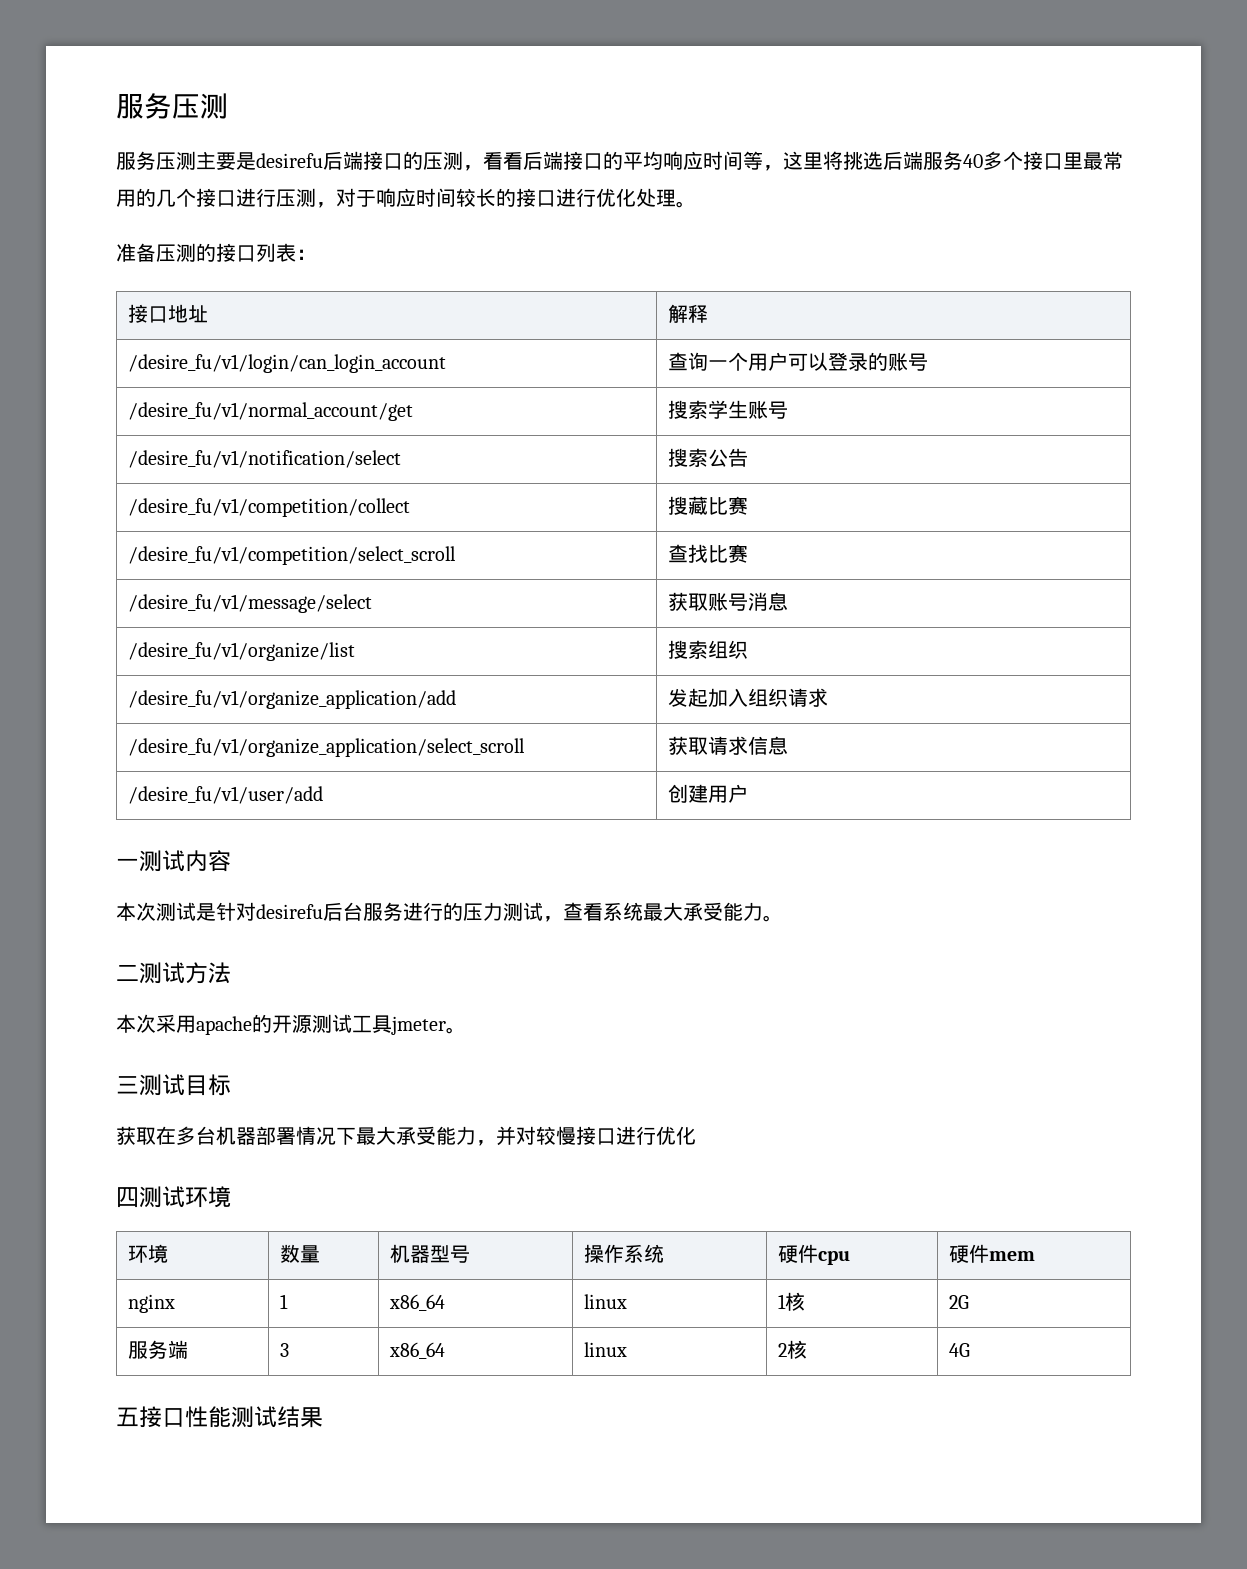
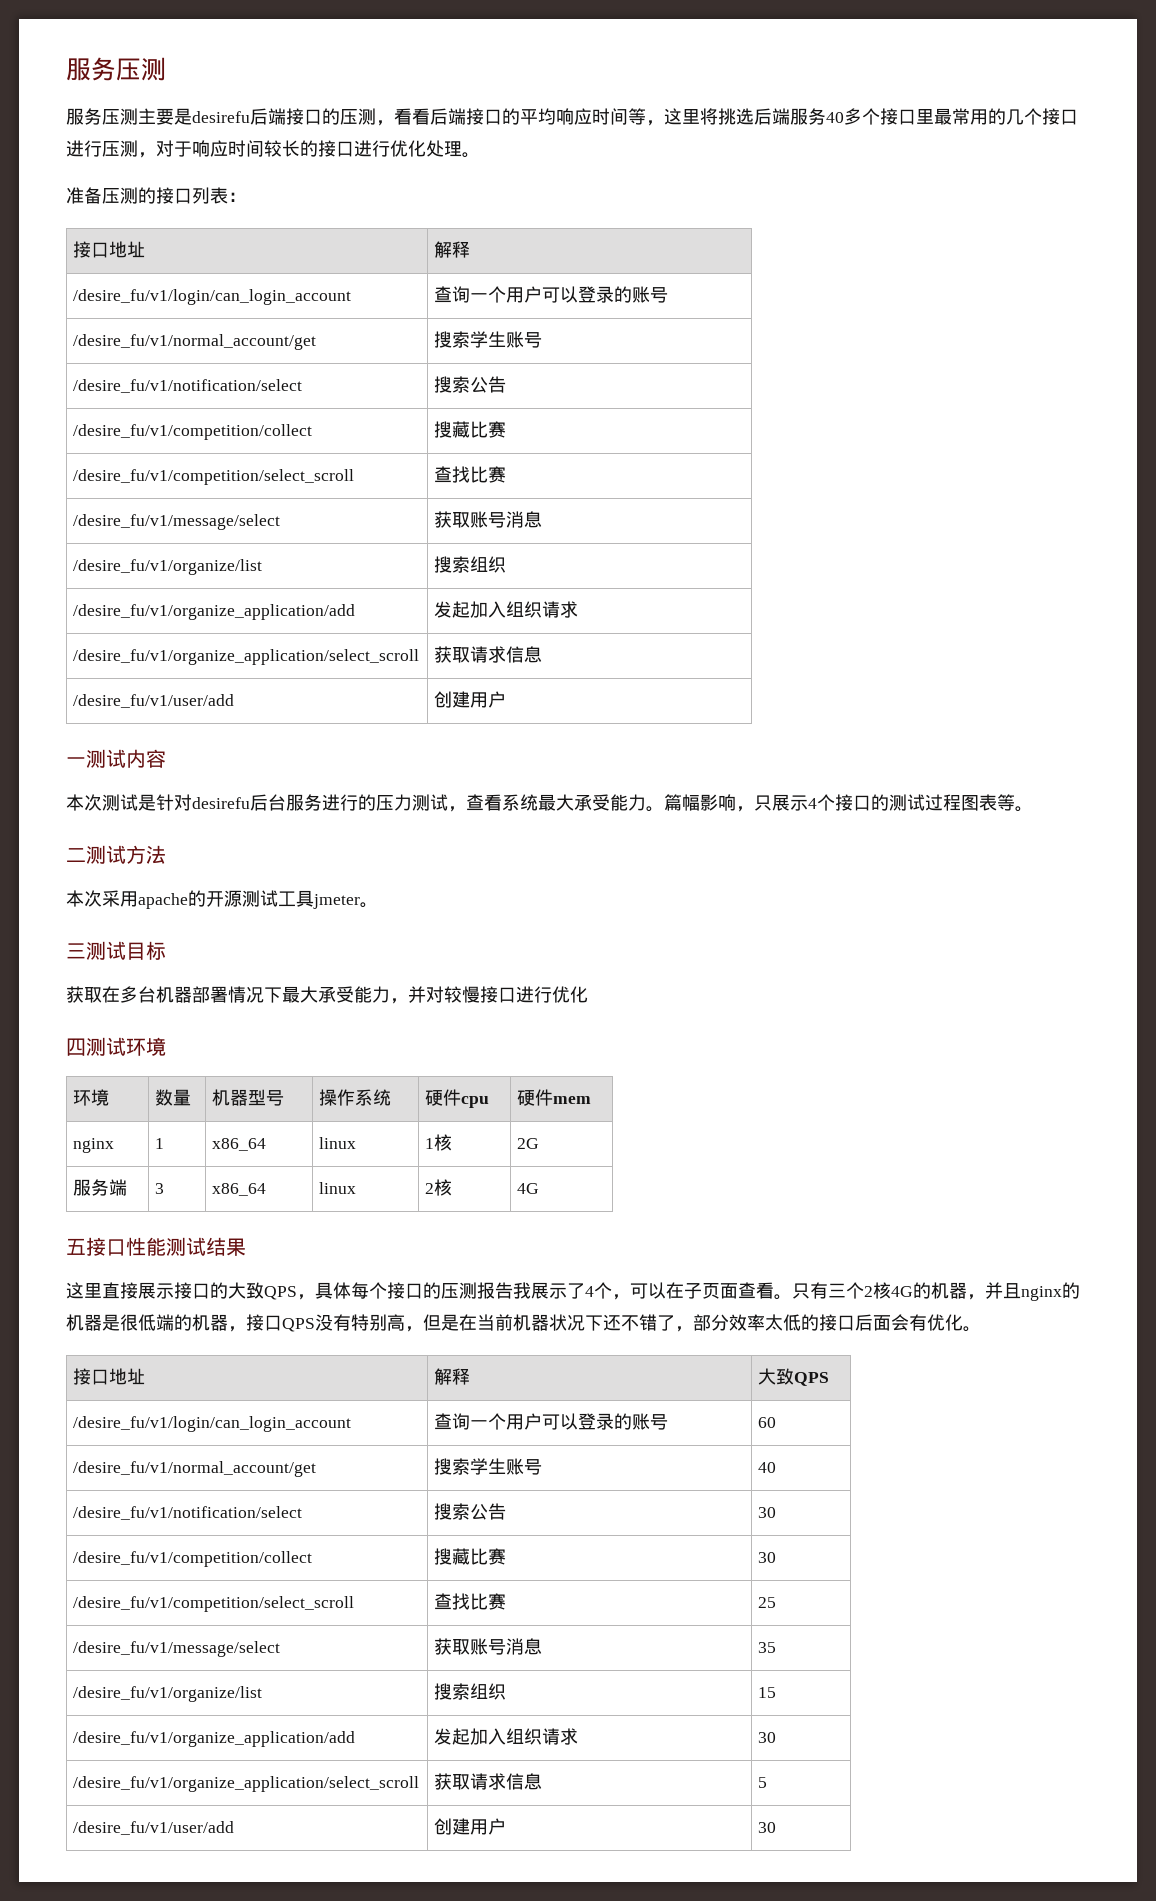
+ 篇幅影响，只展示4个接口的测试过程图表等。
+ 这里直接展示接口的大致QPS，具体每个接口的压测报告我展示了4个，可以在子页面查看。只有三个2核4G的机器，并且nginx的机器是很低端的机器，接口QPS没有特别高，但是在当前机器状况下还不错了，部分效率太低的接口后面会有优化。
+ 接口地址 | 解释 | 大致QPS
+ /desire_fu/v1/login/can_login_account | 查询一个用户可以登录的账号 | 60
+ /desire_fu/v1/normal_account/get | 搜索学生账号 | 40
+ /desire_fu/v1/notification/select | 搜索公告 | 30
+ /desire_fu/v1/competition/collect | 搜藏比赛 | 30
+ /desire_fu/v1/competition/select_scroll | 查找比赛 | 25
+ /desire_fu/v1/message/select | 获取账号消息 | 35
+ /desire_fu/v1/organize/list | 搜索组织 | 15
+ /desire_fu/v1/organize_application/add | 发起加入组织请求 | 30
+ /desire_fu/v1/organize_application/select_scroll | 获取请求信息 | 5
+ /desire_fu/v1/user/add | 创建用户 | 30

